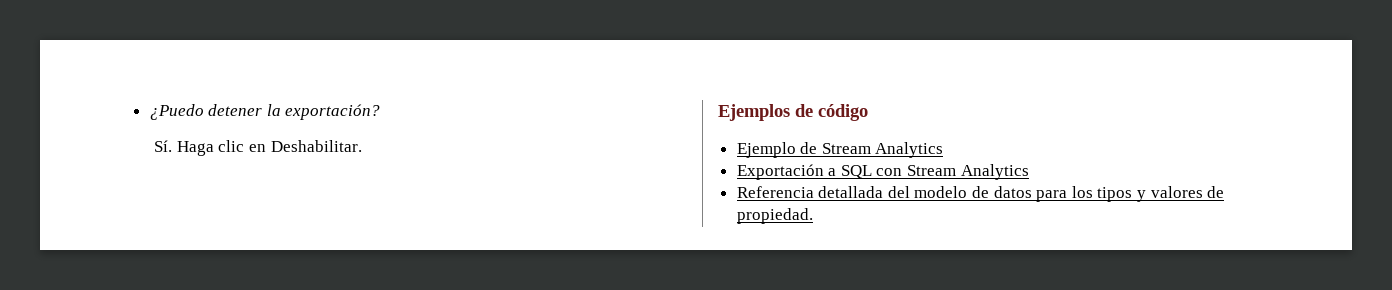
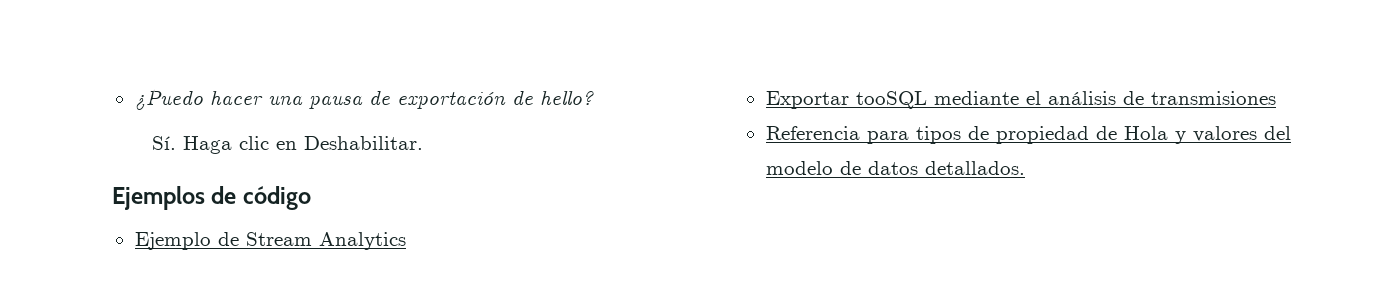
- ¿Puedo detener la exportación?
+ ¿Puedo hacer una pausa de exportación de hello?
- Exportación a SQL con Stream Analytics
- Referencia detallada del modelo de datos para los tipos y valores de propiedad.
+ Exportar tooSQL mediante el análisis de transmisiones
+ Referencia para tipos de propiedad de Hola y valores del modelo de datos detallados.

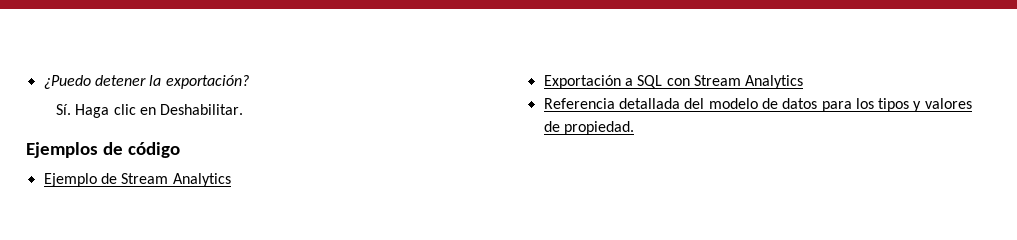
- ¿Puedo hacer una pausa de exportación de hello?
+ ¿Puedo detener la exportación?
- Exportar tooSQL mediante el análisis de transmisiones
- Referencia para tipos de propiedad de Hola y valores del modelo de datos detallados.
+ Exportación a SQL con Stream Analytics
+ Referencia detallada del modelo de datos para los tipos y valores de propiedad.

